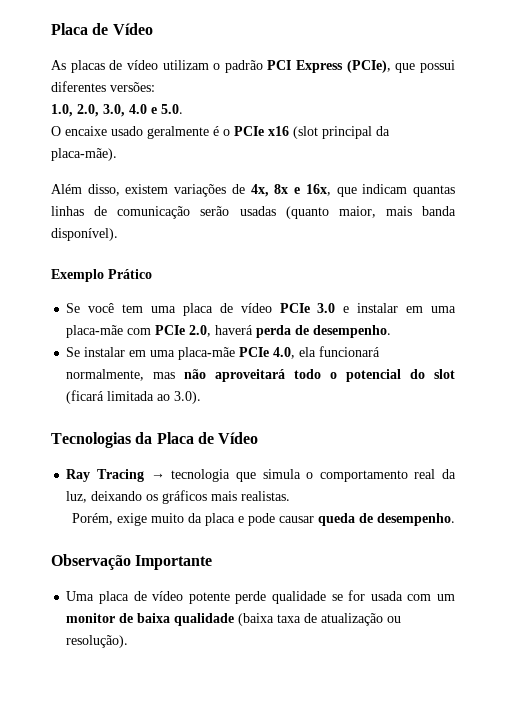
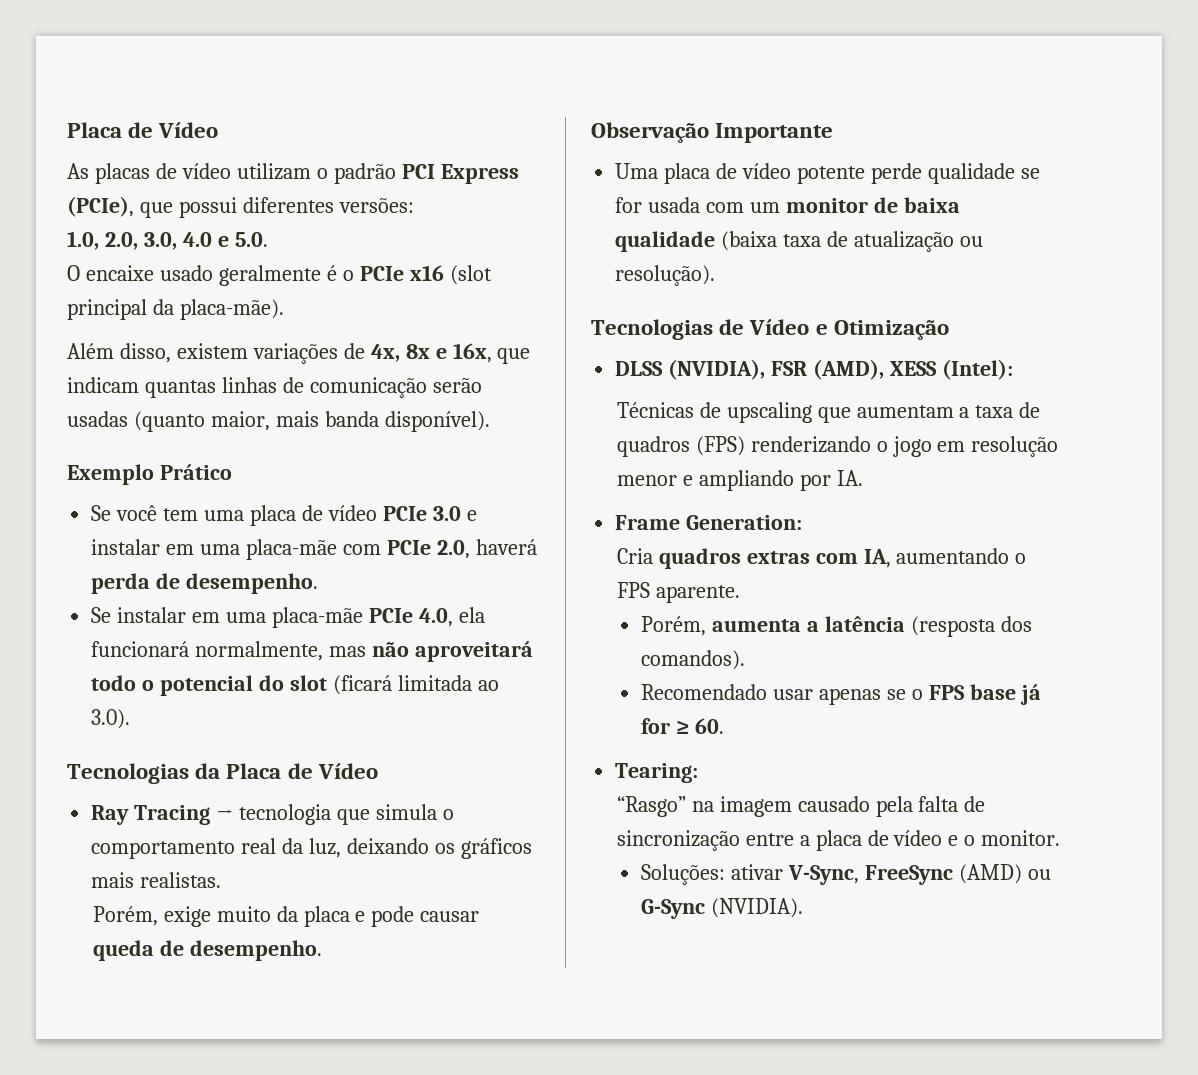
+ Tecnologias de Vídeo e Otimização
+ DLSS (NVIDIA), FSR (AMD), XESS (Intel):
+ Técnicas de upscaling que aumentam a taxa de quadros (FPS) renderizando o jogo em resolução menor e ampliando por IA.
+ Frame Generation:
+ Cria quadros extras com IA, aumentando o FPS aparente.
+ Porém, aumenta a latência (resposta dos comandos).
+ Recomendado usar apenas se o FPS base já for ≥ 60.
+ Tearing:
+ “Rasgo” na imagem causado pela falta de sincronização entre a placa de vídeo e o monitor.
+ Soluções: ativar V-Sync, FreeSync (AMD) ou G-Sync (NVIDIA).

